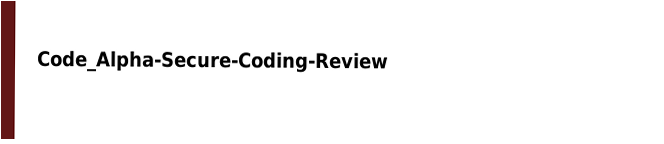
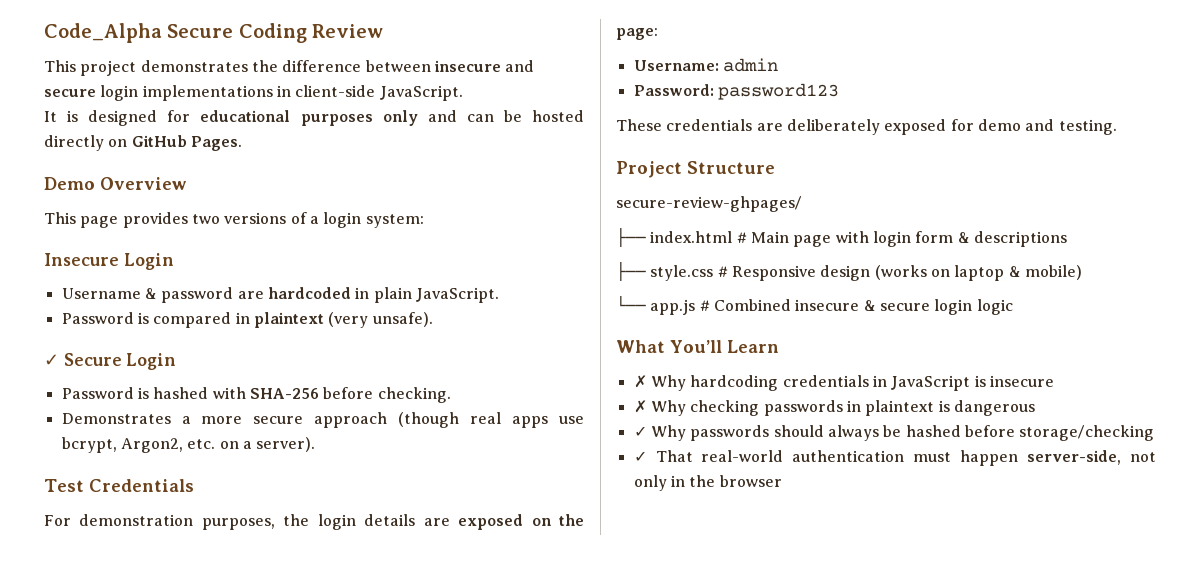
- Code_Alpha-Secure-Coding-Review
+ Code_Alpha Secure Coding Review
+ This project demonstrates the difference between insecure and secure login implementations in client-side JavaScript.
+ It is designed for educational purposes only and can be hosted directly on GitHub Pages.
+ Demo Overview
+ This page provides two versions of a login system:
+ Insecure Login
+ Username & password are hardcoded in plain JavaScript.
+ Password is compared in plaintext (very unsafe).
+ ✓ Secure Login
+ Password is hashed with SHA-256 before checking.
+ Demonstrates a more secure approach (though real apps use bcrypt, Argon2, etc. on a server).
+ Test Credentials
+ For demonstration purposes, the login details are exposed on the page:
+ Username: admin
+ Password: password123
+ These credentials are deliberately exposed for demo and testing.
+ Project Structure
+ secure-review-ghpages/
+ ├── index.html # Main page with login form & descriptions
+ ├── style.css # Responsive design (works on laptop & mobile)
+ └── app.js # Combined insecure & secure login logic
+ What You’ll Learn
+ ✗ Why hardcoding credentials in JavaScript is insecure
+ ✗ Why checking passwords in plaintext is dangerous
+ ✓ Why passwords should always be hashed before storage/checking
+ ✓ That real-world authentication must happen server-side, not only in the browser

